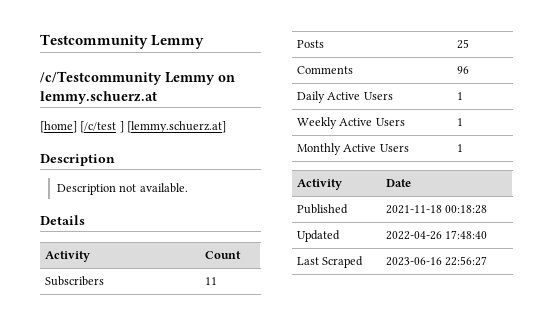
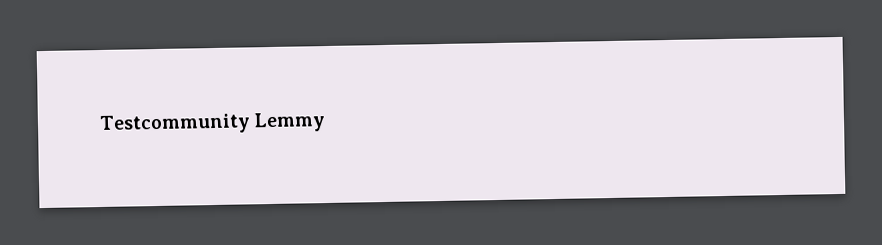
- /c/Testcommunity Lemmy on lemmy.schuerz.at
- [home] [/c/test ] [lemmy.schuerz.at]
- Description
- Description not available.
- Details
- Activity | Count
- Subscribers | 11
- Posts | 25
- Comments | 96
- Daily Active Users | 1
- Weekly Active Users | 1
- Monthly Active Users | 1
- Activity | Date
- Published | 2021-11-18 00:18:28
- Updated | 2022-04-26 17:48:40
- Last Scraped | 2023-06-16 22:56:27

